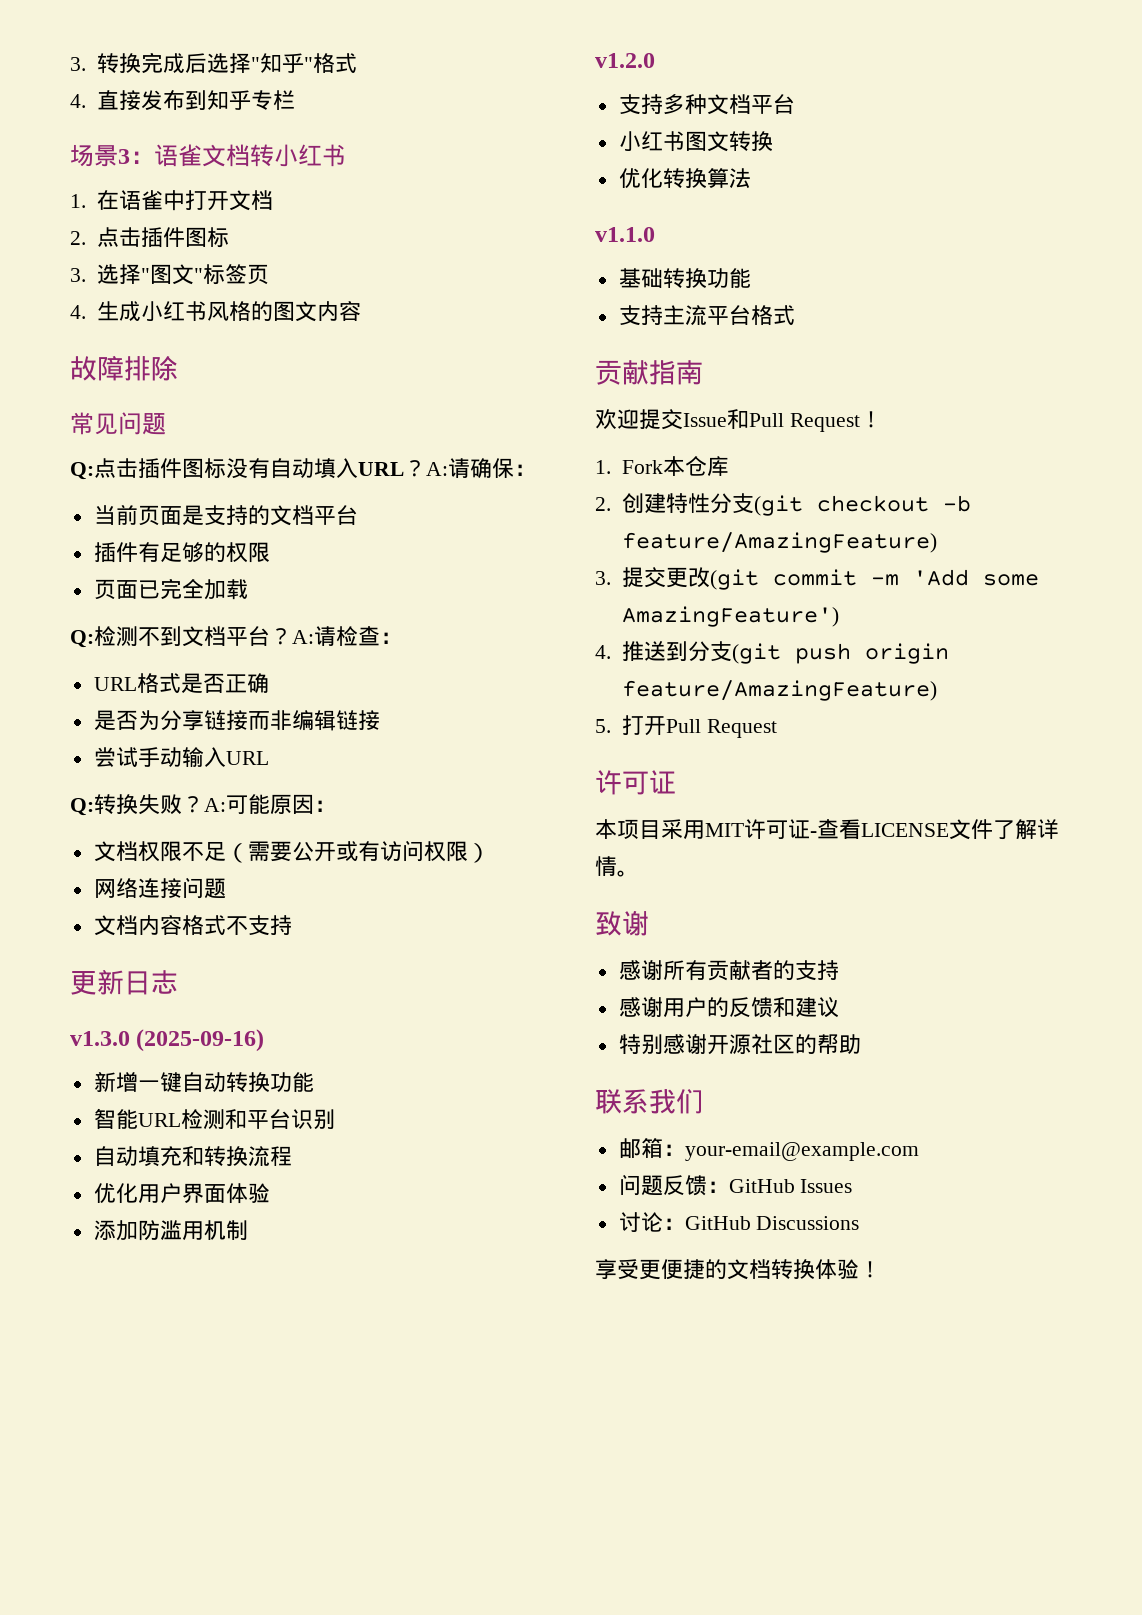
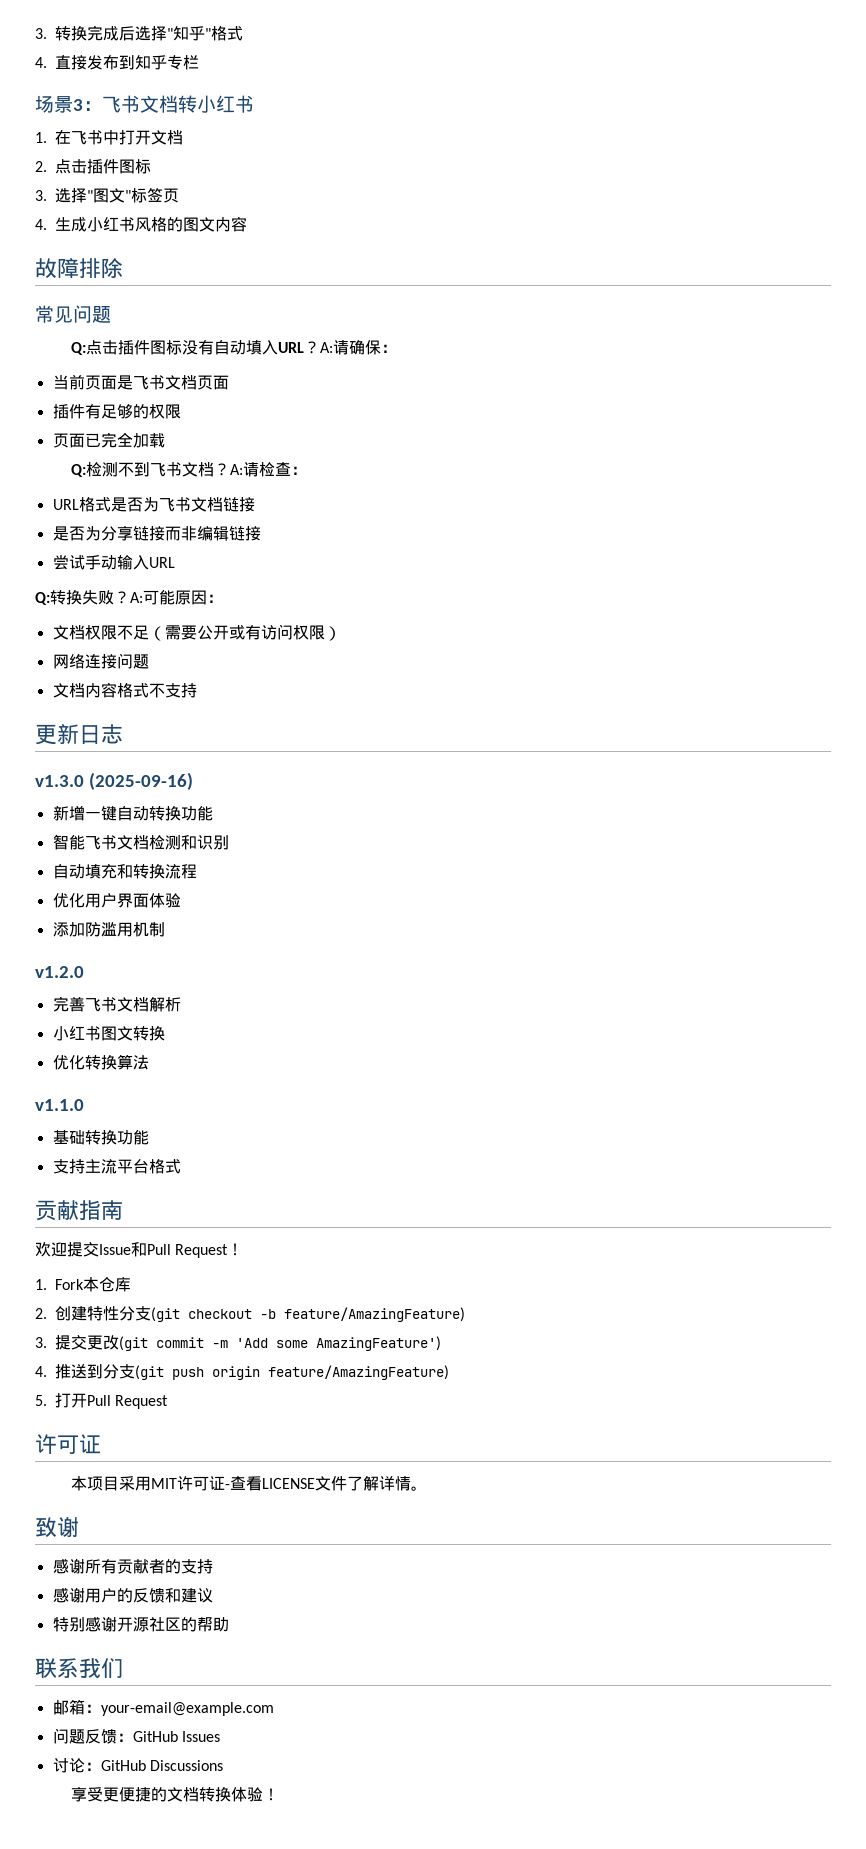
- 场景3：语雀文档转小红书
+ 场景3：飞书文档转小红书
- 1.在语雀中打开文档
+ 1.在飞书中打开文档
- 当前页面是支持的文档平台
+ 当前页面是飞书文档页面
- Q:检测不到文档平台？
+ Q:检测不到飞书文档？
- URL格式是否正确
+ URL格式是否为飞书文档链接
- 智能URL检测和平台识别
+ 智能飞书文档检测和识别
- 支持多种文档平台
+ 完善飞书文档解析

